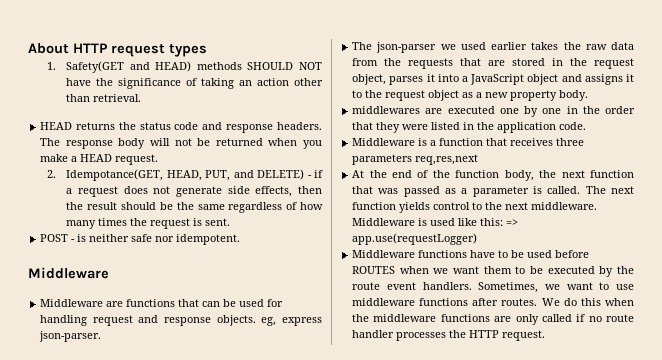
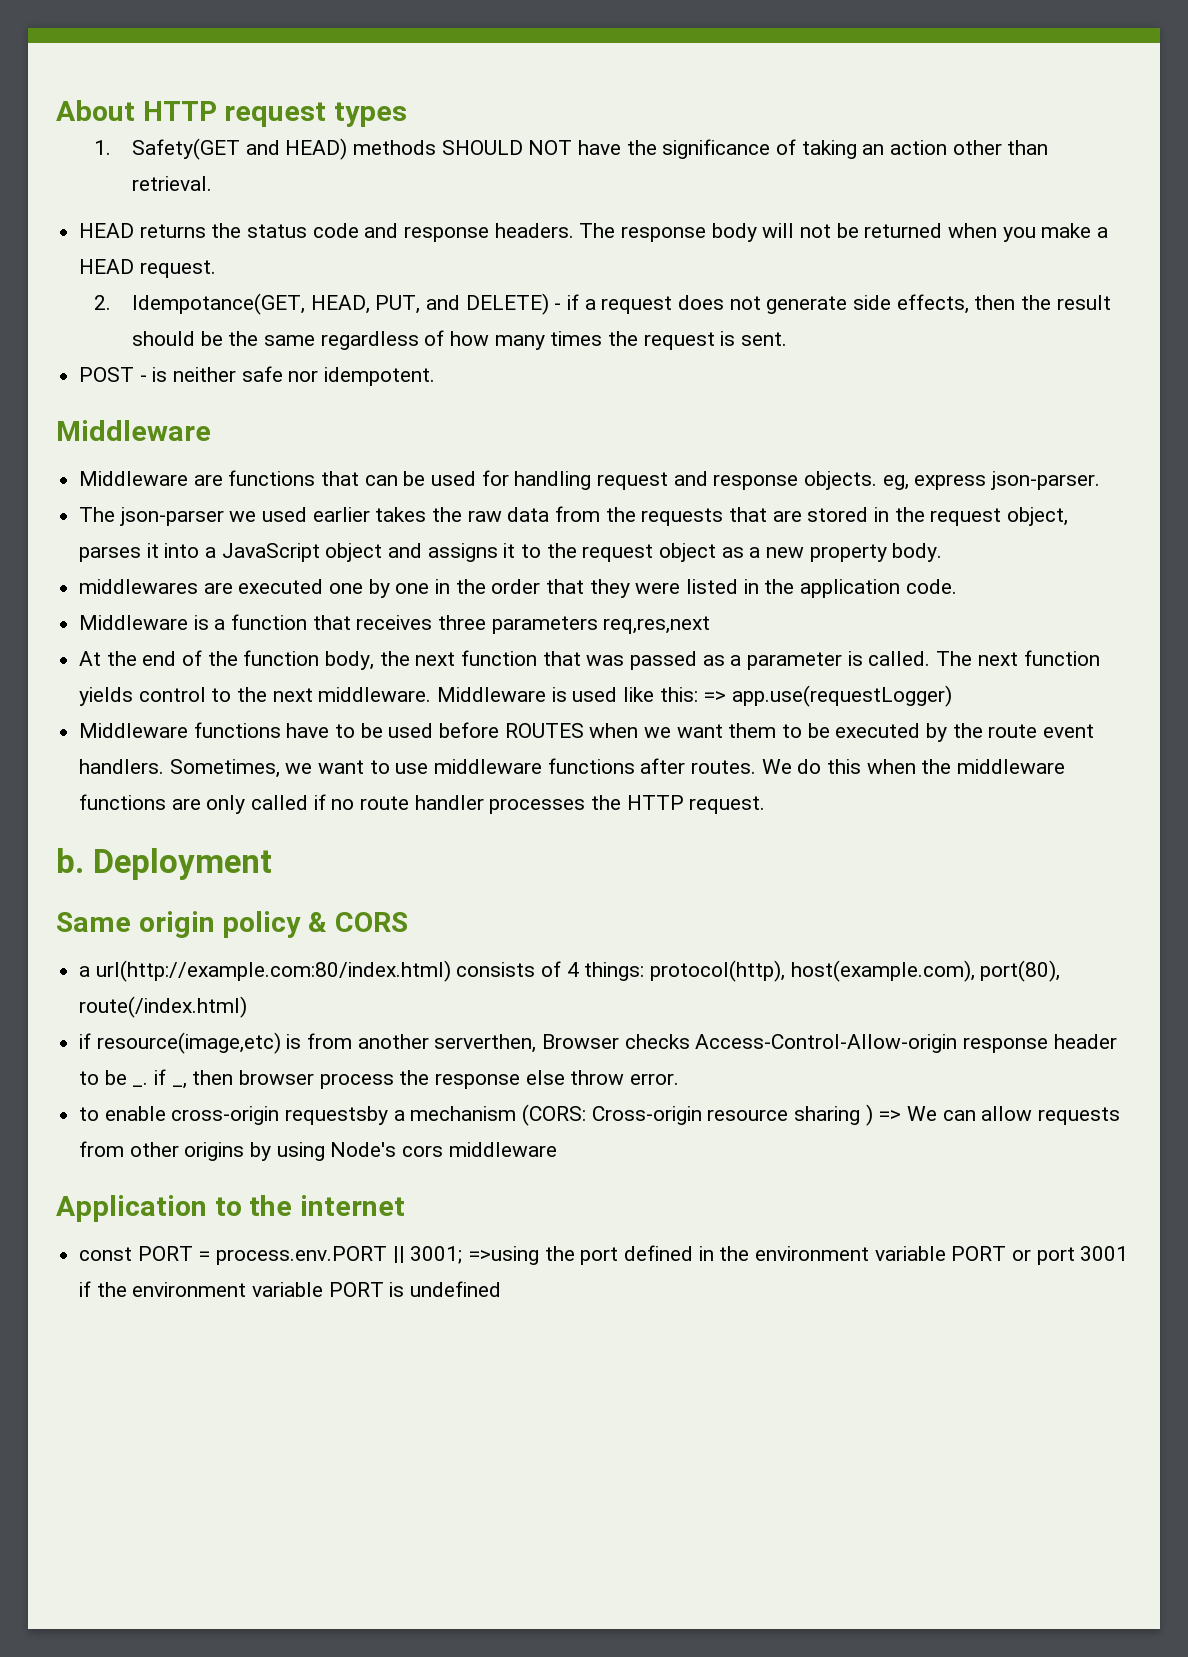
+ b. Deployment
+ Same origin policy & CORS
+ a url(http://example.com:80/index.html) consists of 4 things: protocol(http), host(example.com), port(80), route(/index.html)
+ if resource(image,etc) is from another serverthen, Browser checks Access-Control-Allow-origin response header to be _. if _, then browser process the response else throw error.
+ to enable cross-origin requestsby a mechanism (CORS: Cross-origin resource sharing ) => We can allow requests from other origins by using Node's cors middleware
+ Application to the internet
+ const PORT = process.env.PORT || 3001; =>using the port defined in the environment variable PORT or port 3001 if the environment variable PORT is undefined

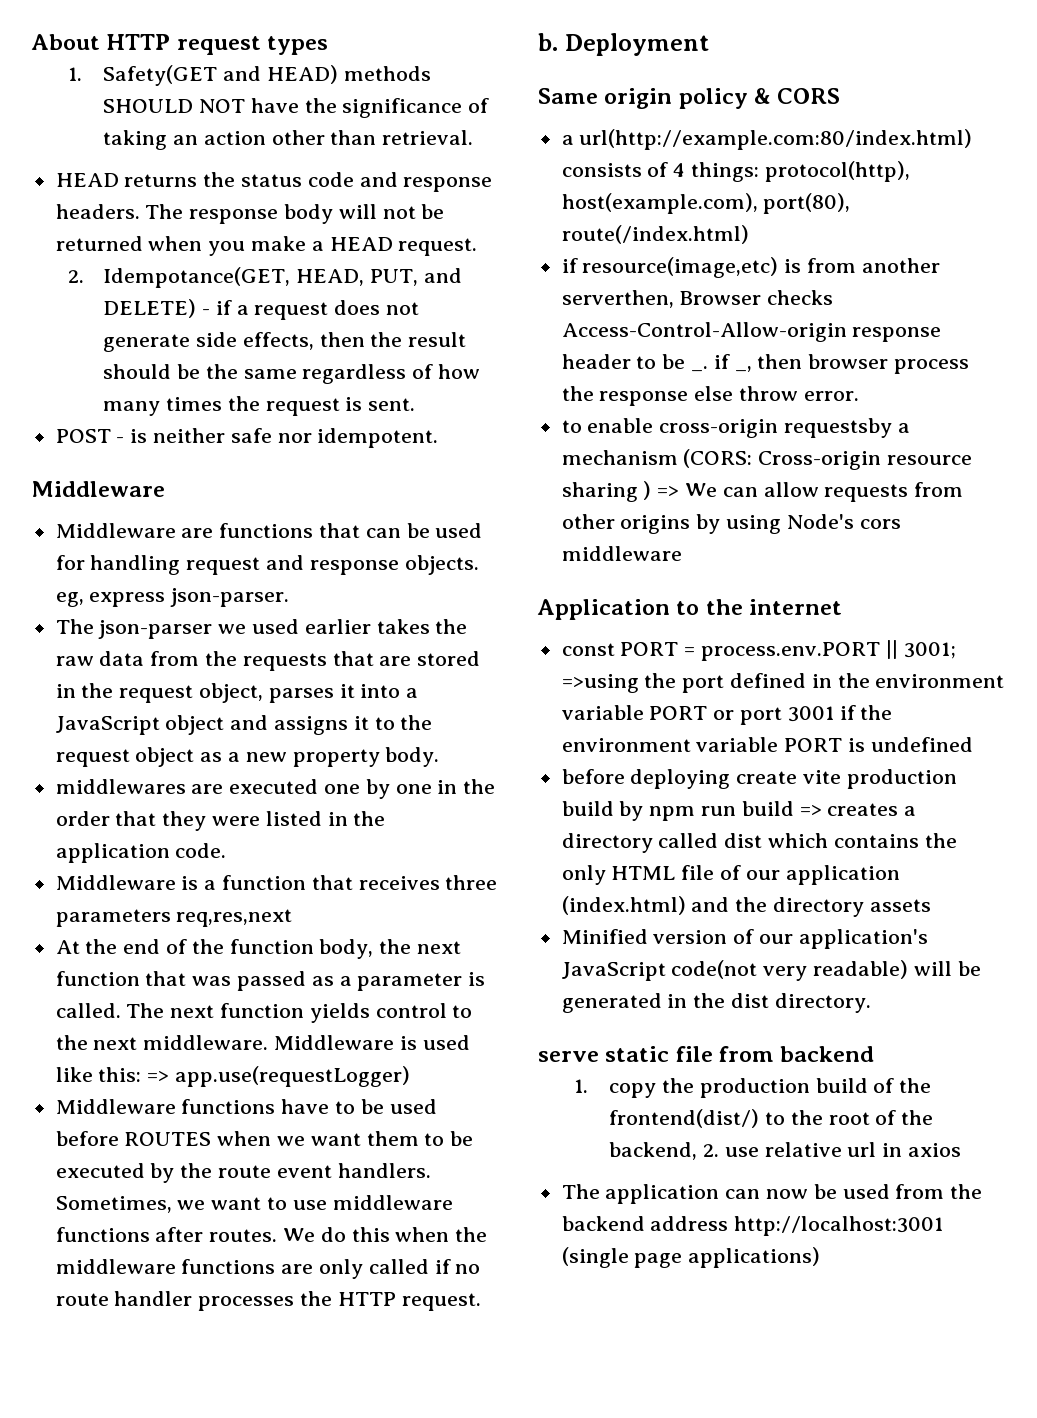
+ before deploying create vite production build by npm run build => creates a directory called dist which contains the only HTML file of our application (index.html) and the directory assets
+ Minified version of our application's JavaScript code(not very readable) will be generated in the dist directory.
+ serve static file from backend
+ 1. copy the production build of the frontend(dist/) to the root of the backend, 2. use relative url in axios
+ The application can now be used from the backend address http://localhost:3001 (single page applications)

